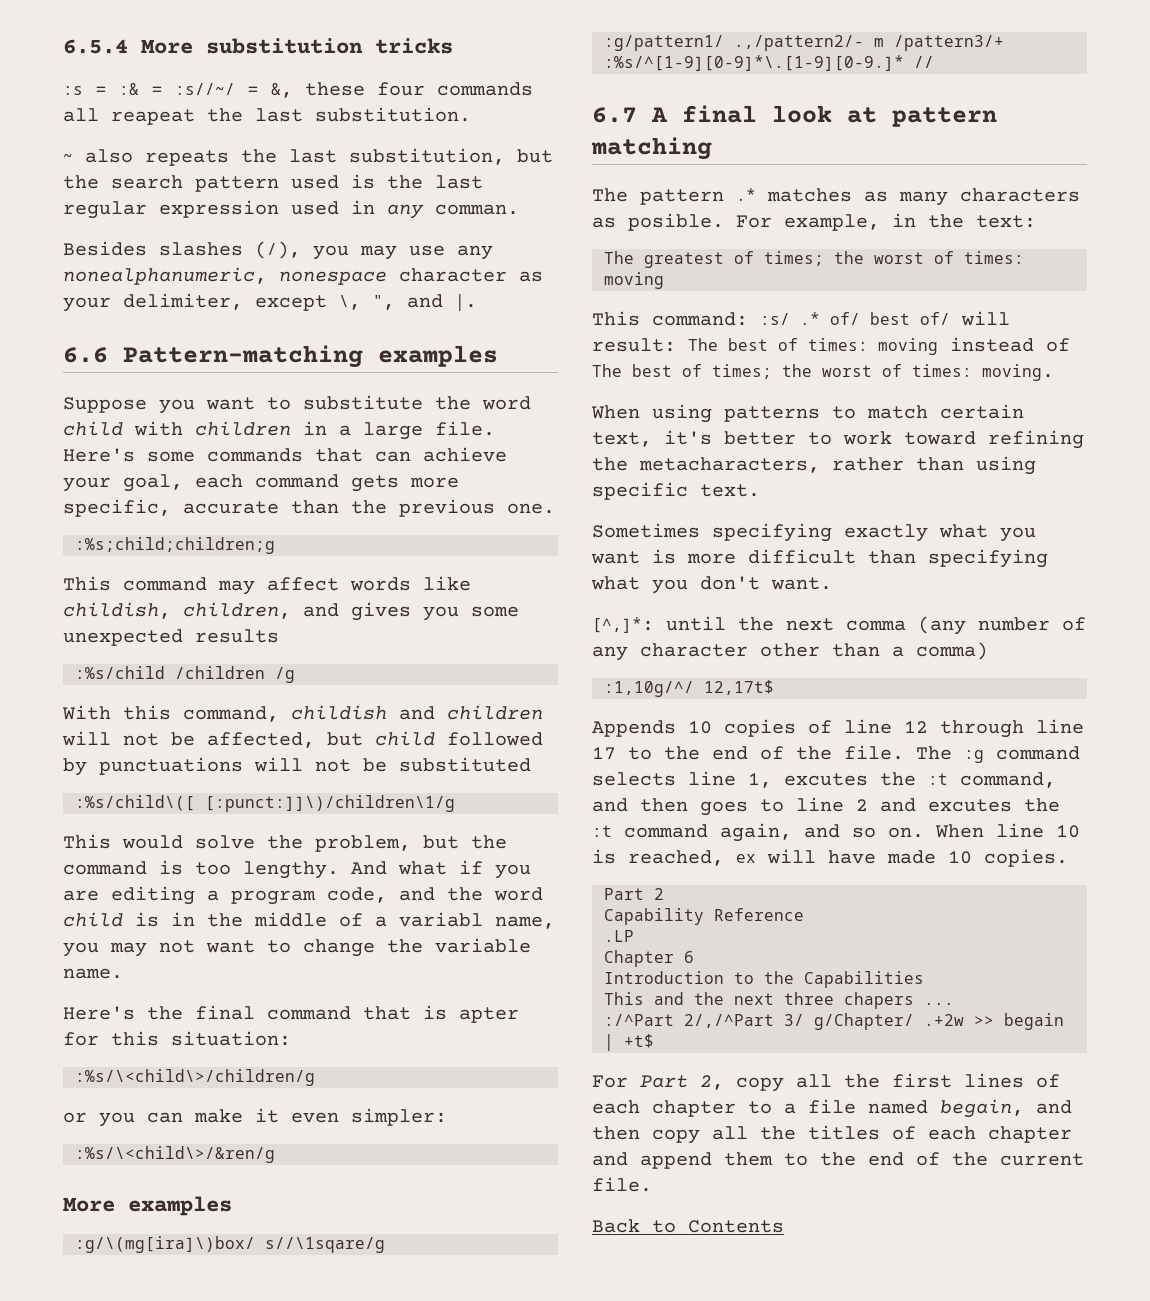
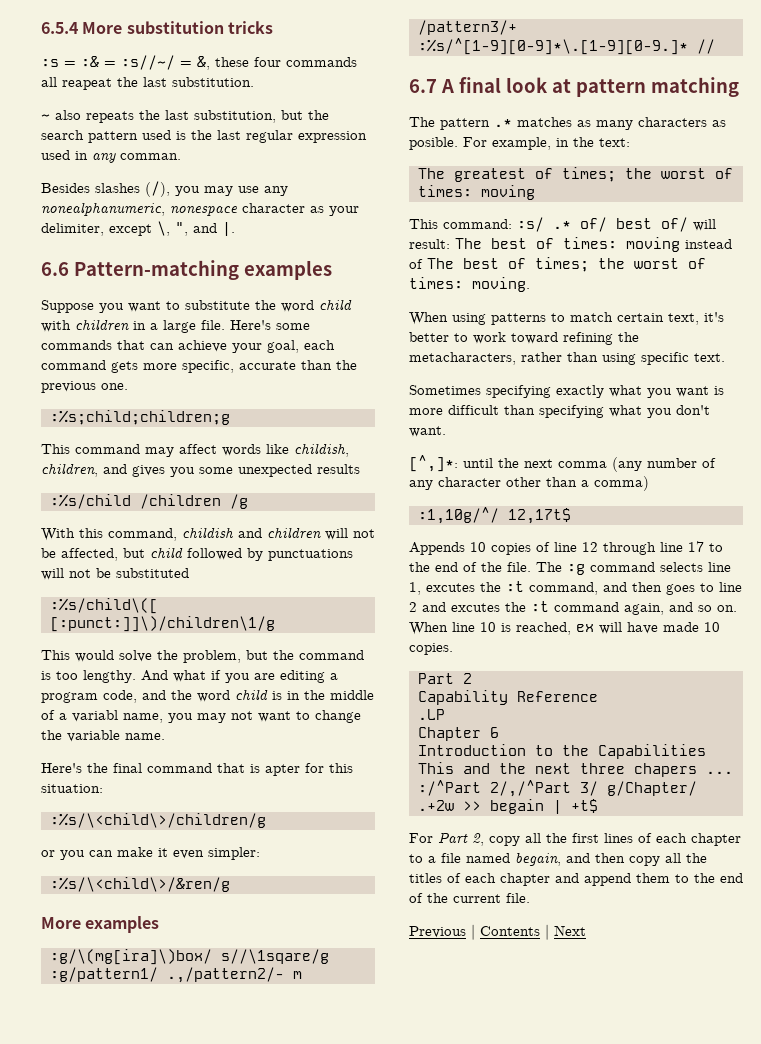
- Back to Contents
+ Previous | Contents | Next

